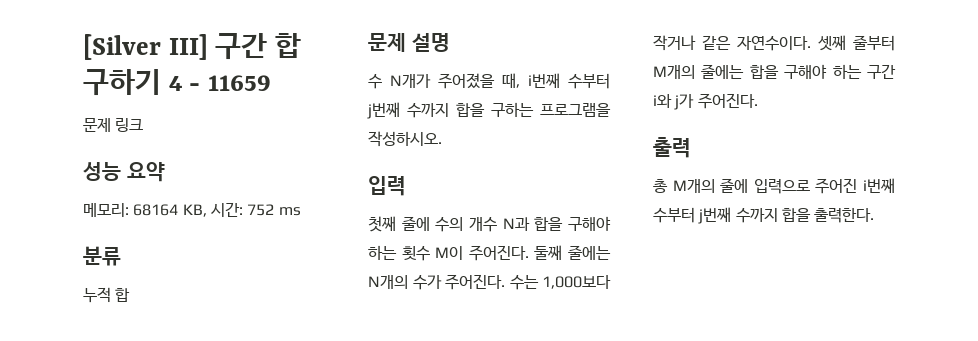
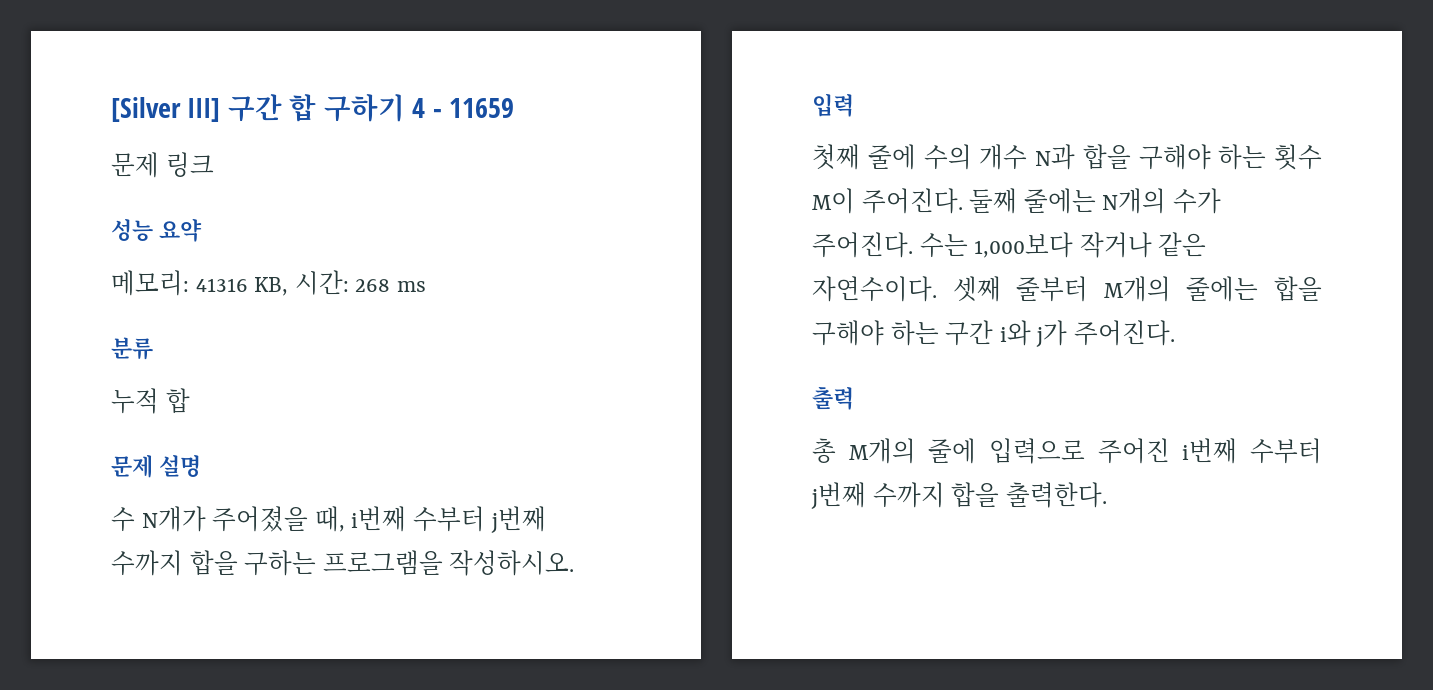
- 메모리: 68164 KB, 시간: 752 ms
+ 메모리: 41316 KB, 시간: 268 ms

